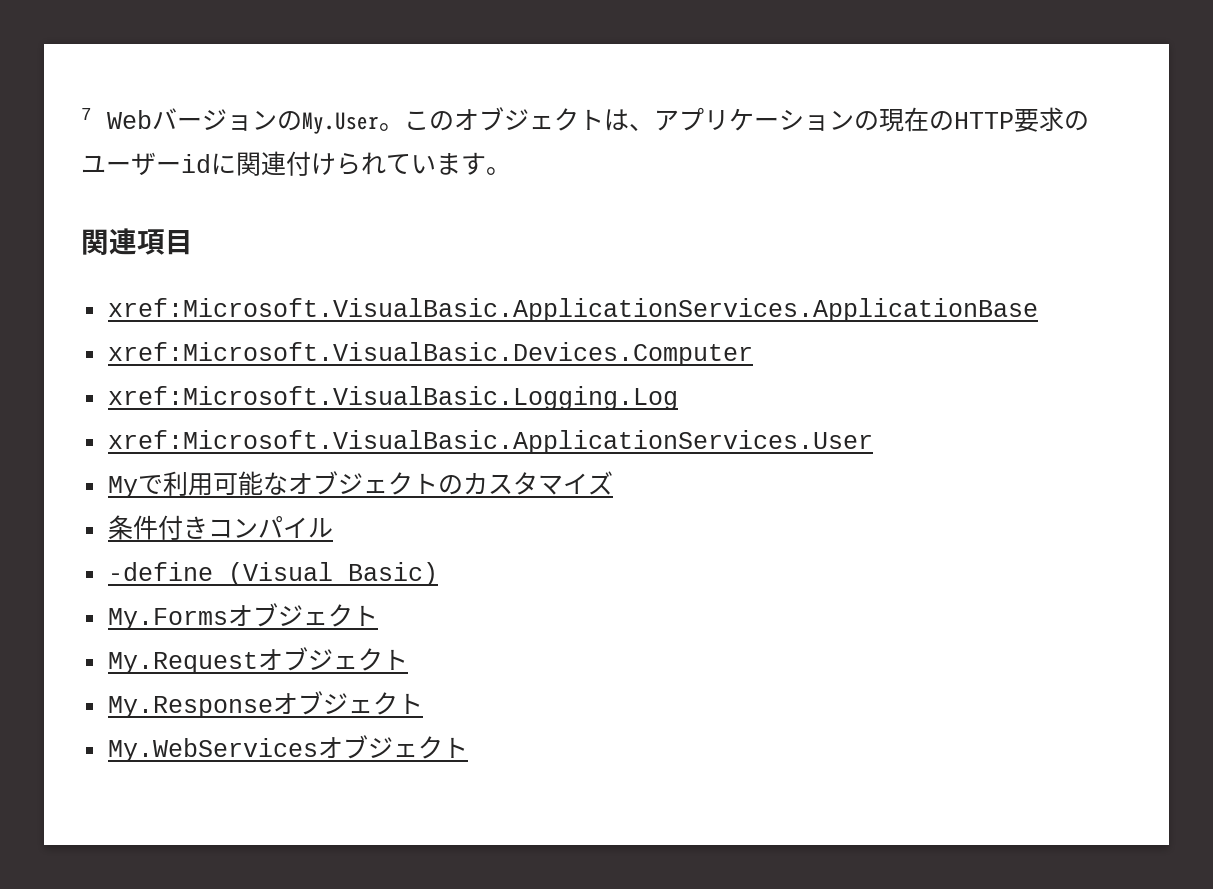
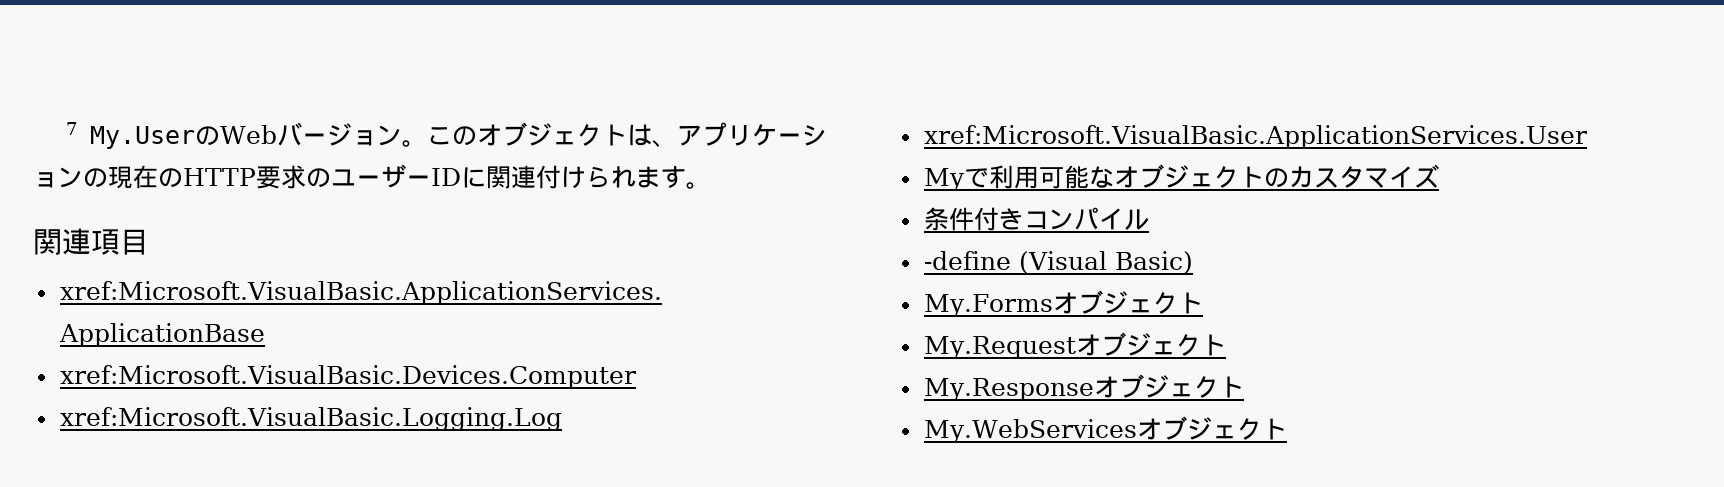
- 7 WebバージョンのMy.User。
+ 7 My.UserのWebバージョン。
- このオブジェクトは、アプリケーションの現在のHTTP要求のユーザーidに関連付けられています。
+ このオブジェクトは、アプリケーションの現在のHTTP要求のユーザーIDに関連付けられます。

